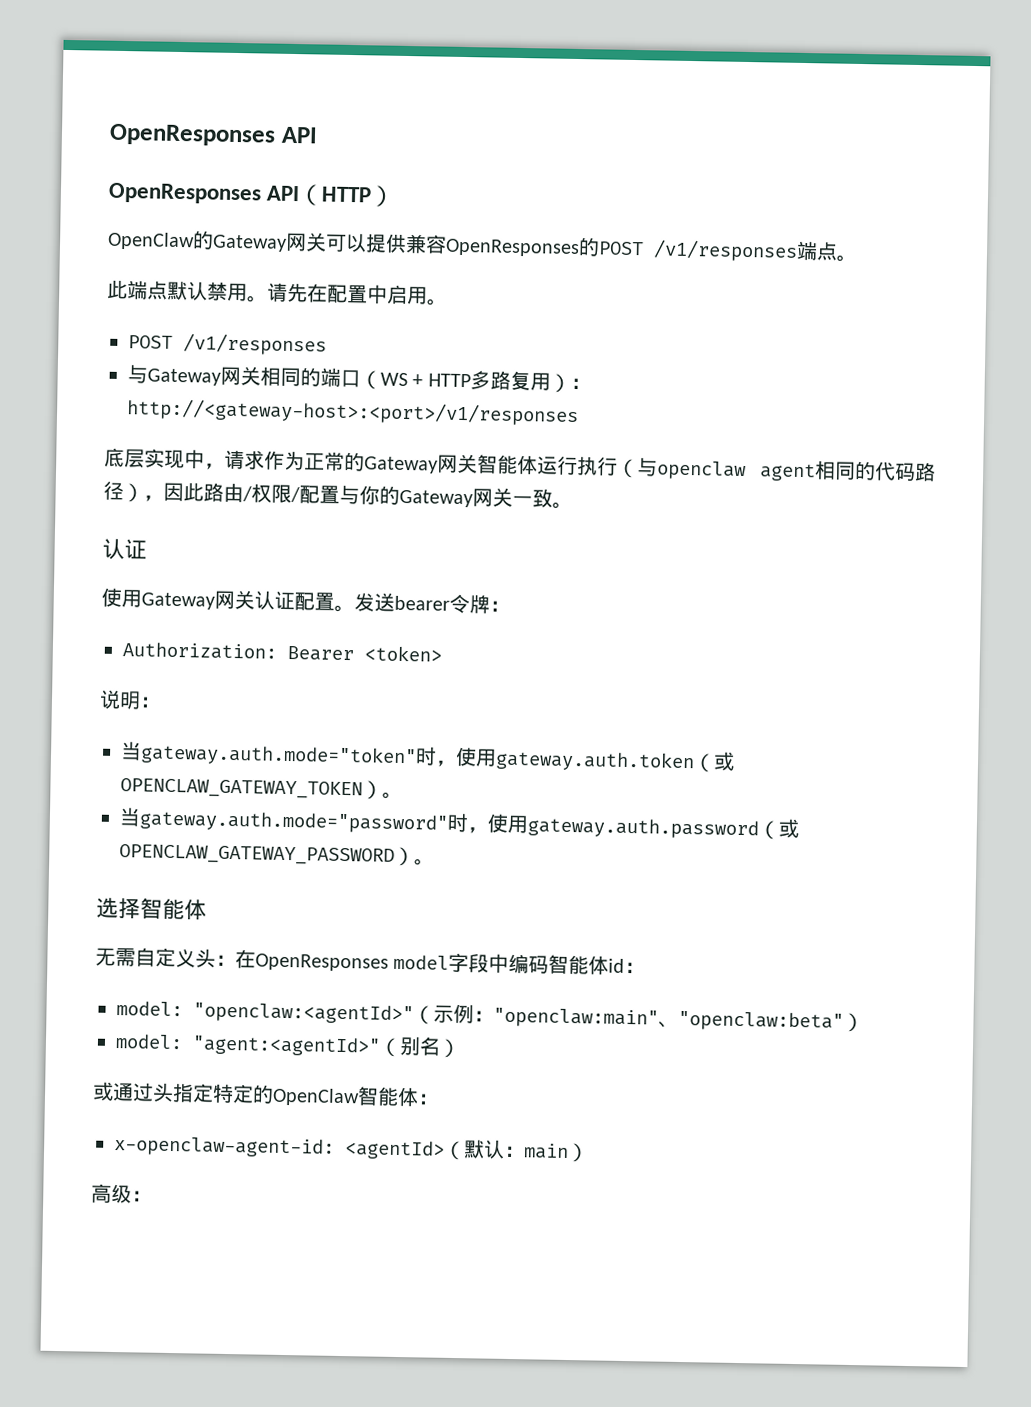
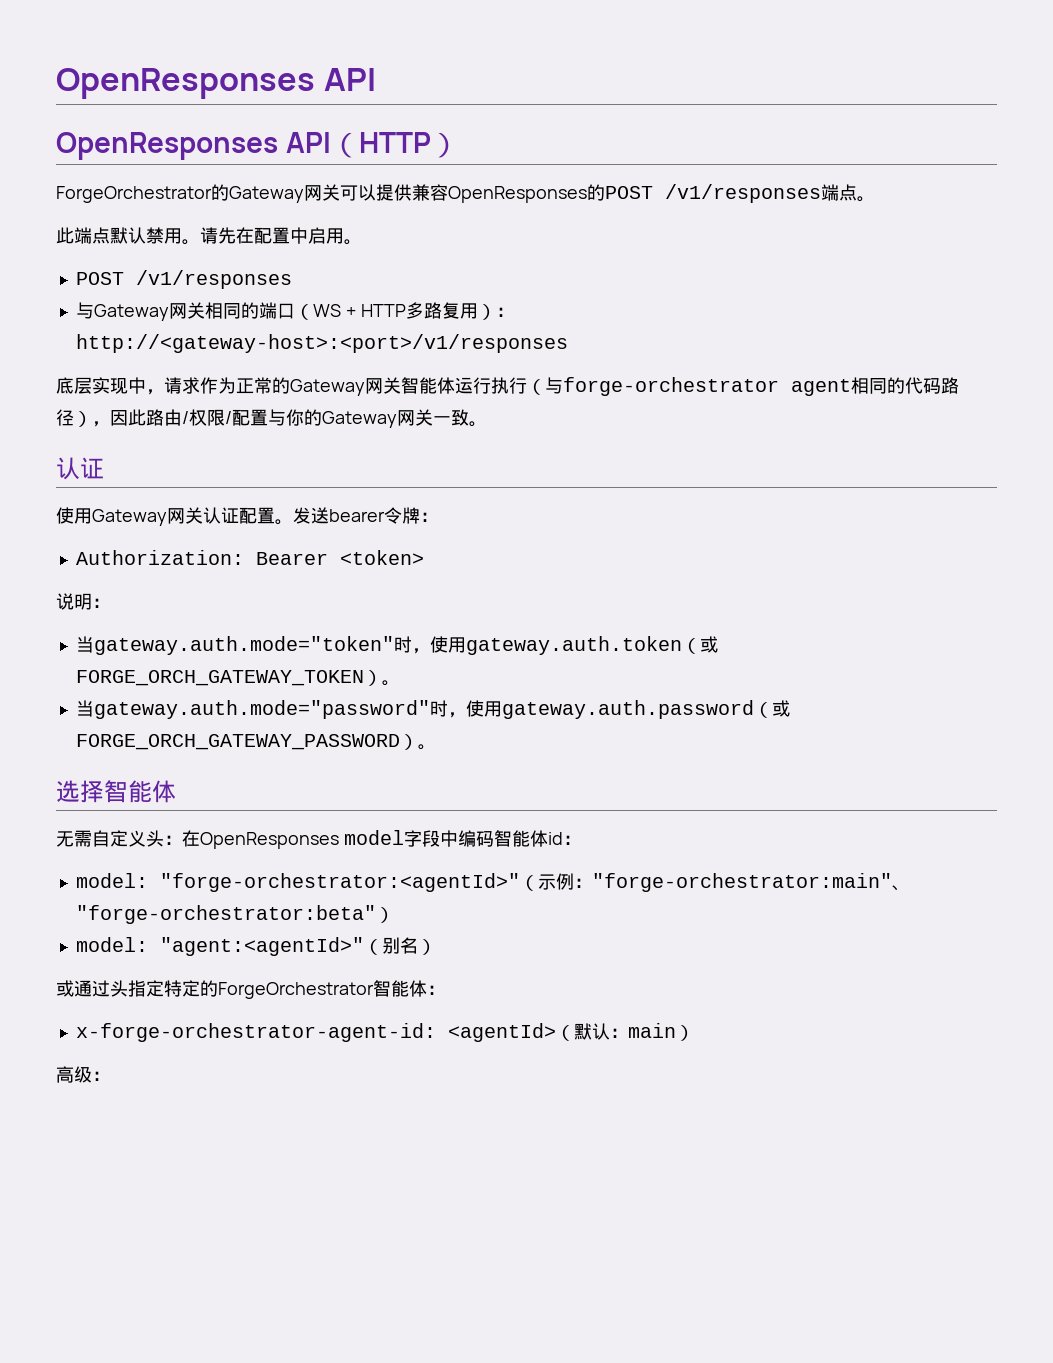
- OpenClaw的Gateway网关可以提供兼容OpenResponses的POST /v1/responses端点。
+ ForgeOrchestrator的Gateway网关可以提供兼容OpenResponses的POST /v1/responses端点。
- 底层实现中，请求作为正常的Gateway网关智能体运行执行（与openclaw agent相同的代码路径），因此路由/权限/配置与你的Gateway网关一致。
+ 底层实现中，请求作为正常的Gateway网关智能体运行执行（与forge-orchestrator agent相同的代码路径），因此路由/权限/配置与你的Gateway网关一致。
- 当gateway.auth.mode="token"时，使用gateway.auth.token（或OPENCLAW_GATEWAY_TOKEN）。
+ 当gateway.auth.mode="token"时，使用gateway.auth.token（或FORGE_ORCH_GATEWAY_TOKEN）。
- 当gateway.auth.mode="password"时，使用gateway.auth.password（或OPENCLAW_GATEWAY_PASSWORD）。
+ 当gateway.auth.mode="password"时，使用gateway.auth.password（或FORGE_ORCH_GATEWAY_PASSWORD）。
- model: "openclaw:<agentId>"（示例："openclaw:main"、"openclaw:beta"）
+ model: "forge-orchestrator:<agentId>"（示例："forge-orchestrator:main"、"forge-orchestrator:beta"）
- 或通过头指定特定的OpenClaw智能体：
+ 或通过头指定特定的ForgeOrchestrator智能体：
- x-openclaw-agent-id: <agentId>（默认：main）
+ x-forge-orchestrator-agent-id: <agentId>（默认：main）

